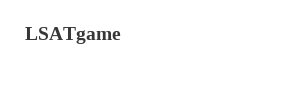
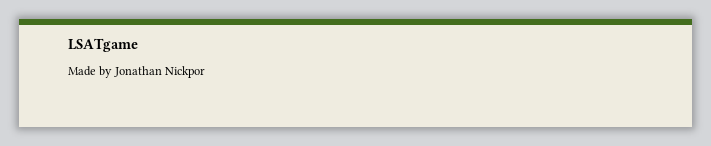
+ Made by Jonathan Nickpor

